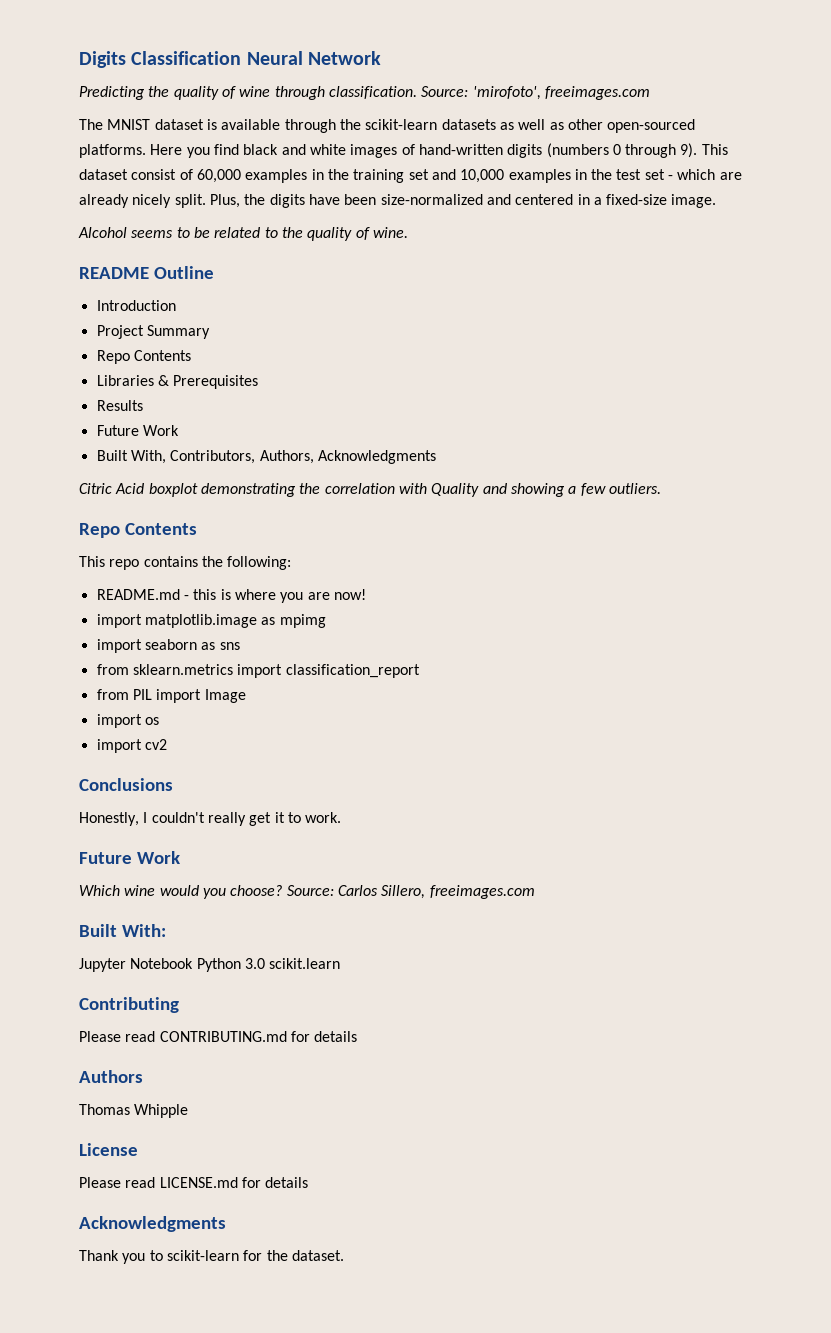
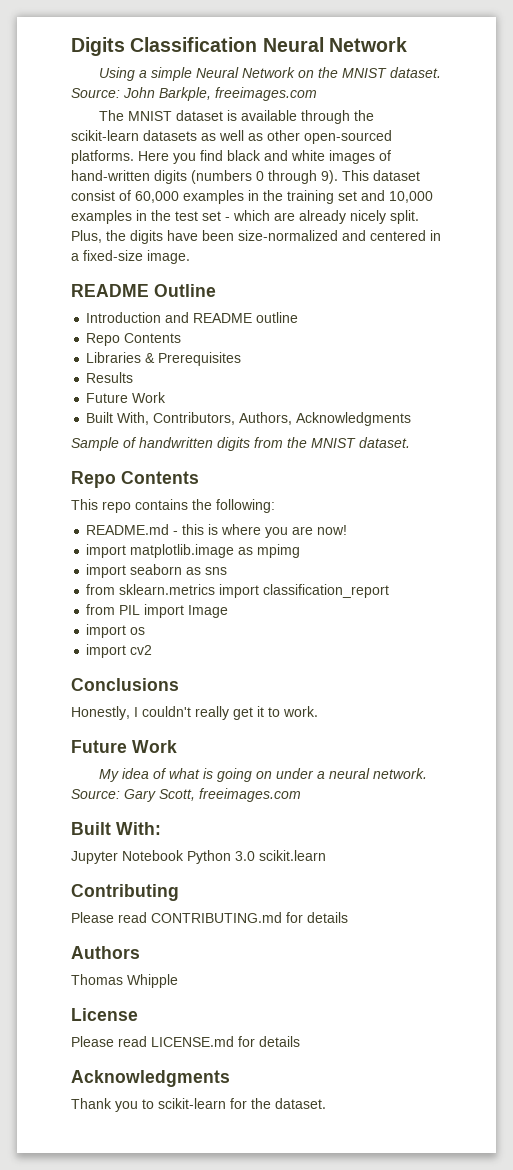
- Predicting the quality of wine through classification. Source: 'mirofoto', freeimages.com
+ Using a simple Neural Network on the MNIST dataset. Source: John Barkple, freeimages.com
- Alcohol seems to be related to the quality of wine.
- Introduction
- Project Summary
+ Introduction and README outline
- Citric Acid boxplot demonstrating the correlation with Quality and showing a few outliers.
+ Sample of handwritten digits from the MNIST dataset.
- Which wine would you choose? Source: Carlos Sillero, freeimages.com
+ My idea of what is going on under a neural network. Source: Gary Scott, freeimages.com

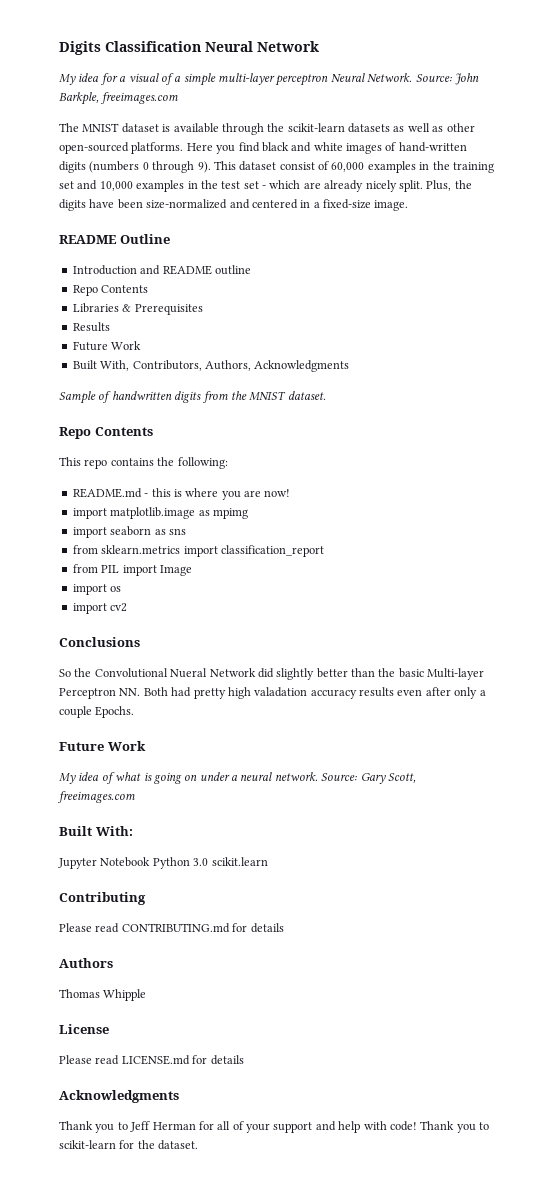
- Using a simple Neural Network on the MNIST dataset.
+ My idea for a visual of a simple multi-layer perceptron Neural Network.
- Honestly, I couldn't really get it to work.
+ So the Convolutional Nueral Network did slightly better than the basic Multi-layer Perceptron NN. Both had pretty high valadation accuracy results even after only a couple Epochs.
- Thank you to scikit-learn for the dataset.
+ Thank you to Jeff Herman for all of your support and help with code! Thank you to scikit-learn for the dataset.

